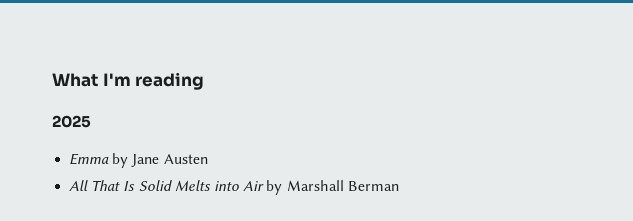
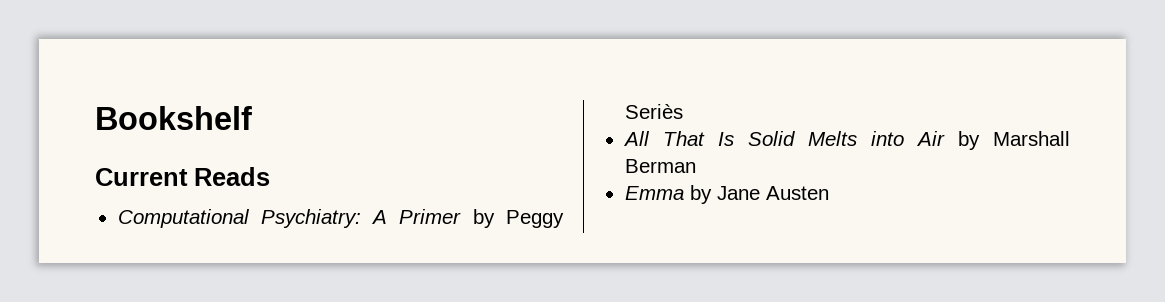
- What I'm reading
- 2025
- Emma by Jane Austen
+ Bookshelf
+ Current Reads
+ Computational Psychiatry: A Primer by Peggy Seriès
+ Emma by Jane Austen

